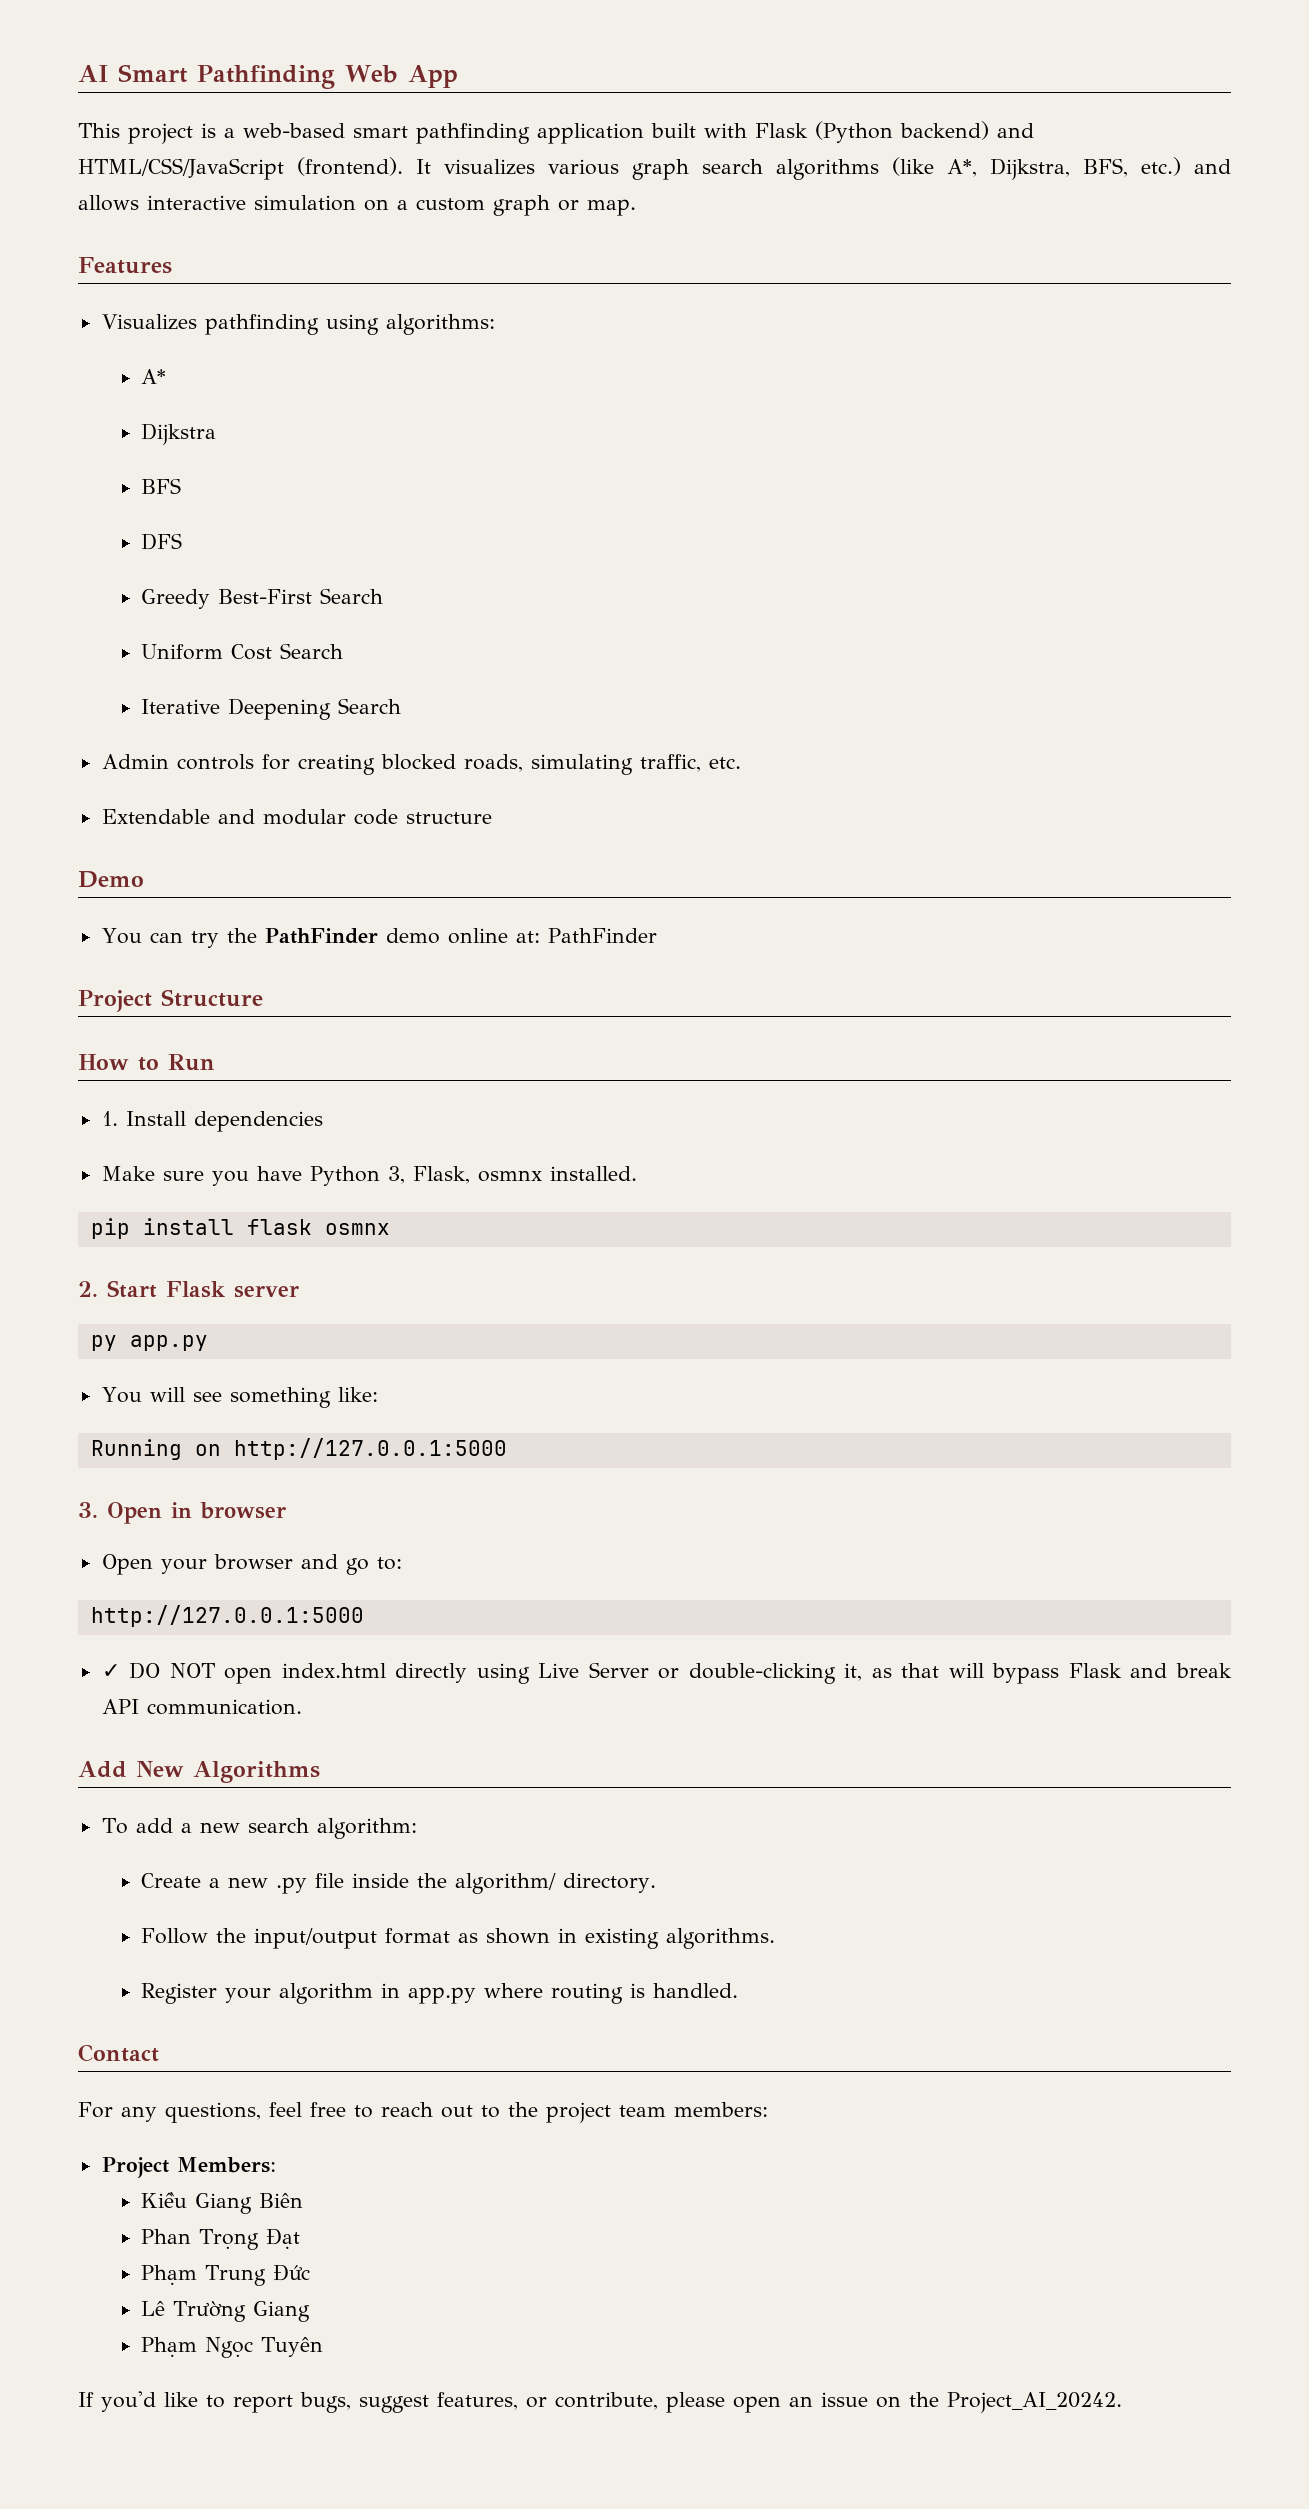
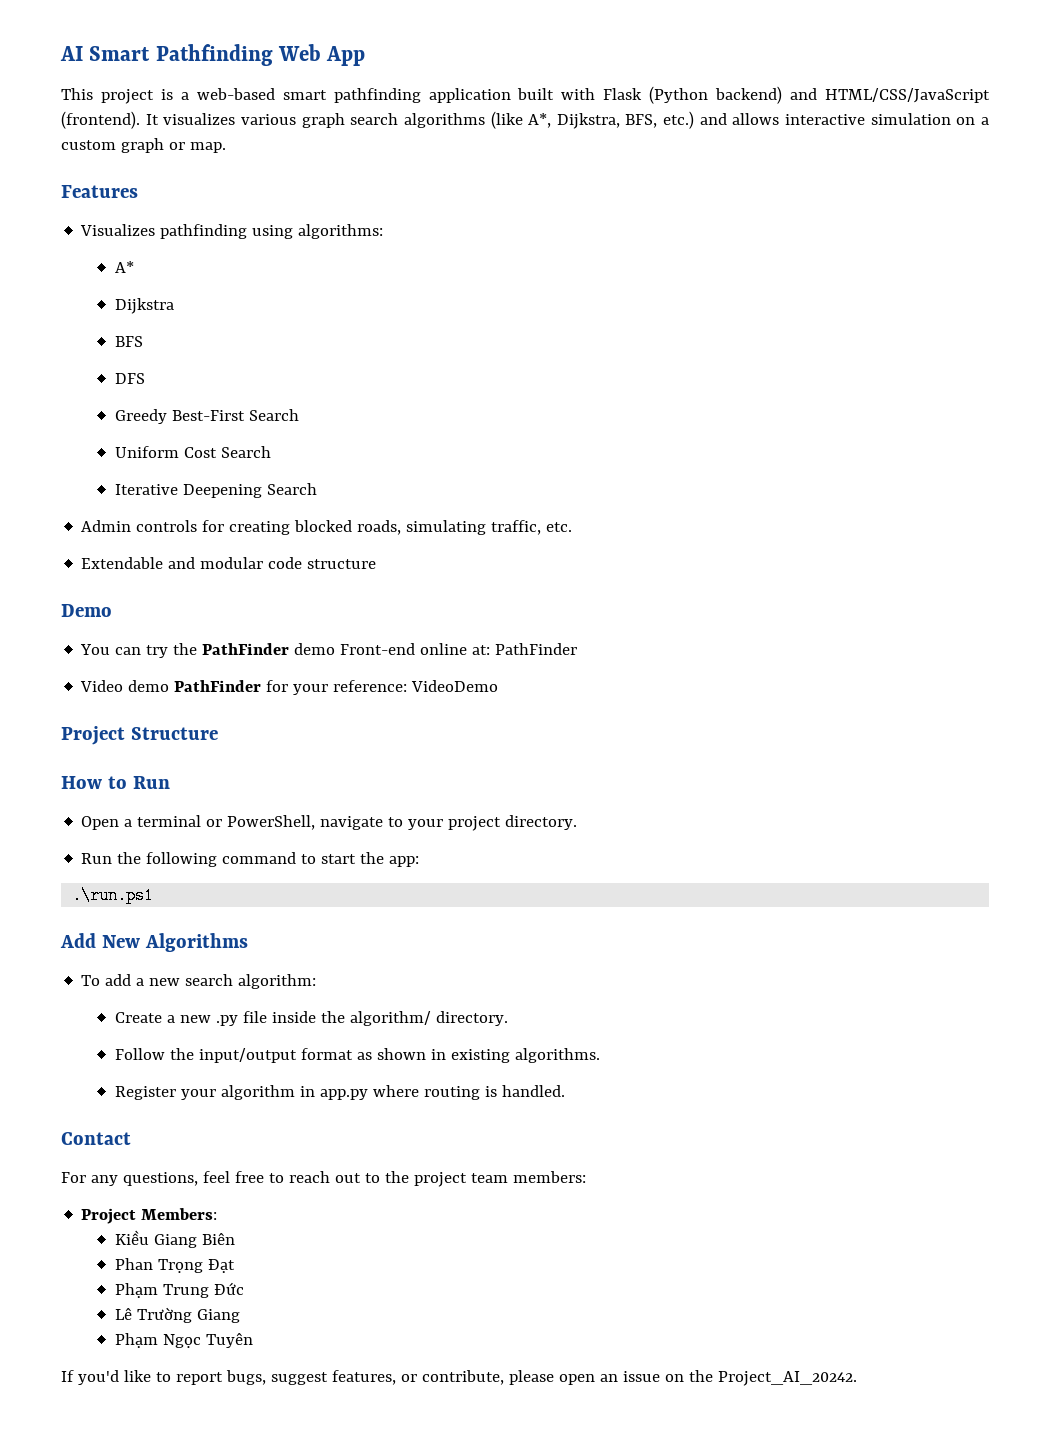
- You can try the PathFinder demo online at: PathFinder
+ You can try the PathFinder demo Front-end online at: PathFinder
+ Video demo PathFinder for your reference: VideoDemo
- 1. Install dependencies
- Make sure you have Python 3, Flask, osmnx installed.
- pip install flask osmnx
- 2. Start Flask server
- py app.py
- You will see something like:
- Running on http://127.0.0.1:5000
- 3. Open in browser
- Open your browser and go to:
- http://127.0.0.1:5000
- ✓ DO NOT open index.html directly using Live Server or double-clicking it, as that will bypass Flask and break API communication.
+ Open a terminal or PowerShell, navigate to your project directory.
+ Run the following command to start the app:
+ .\run.ps1

